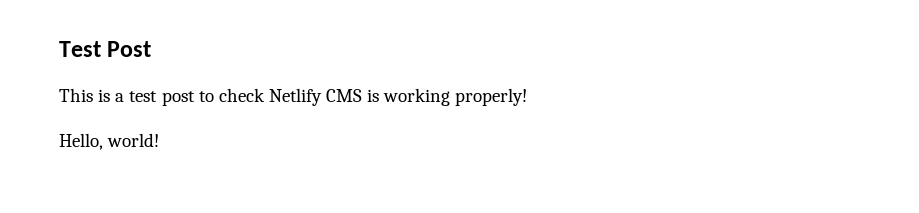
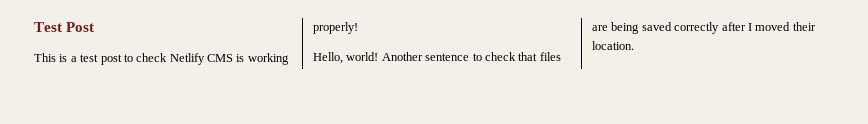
+ Another sentence to check that files are being saved correctly after I moved their location.

